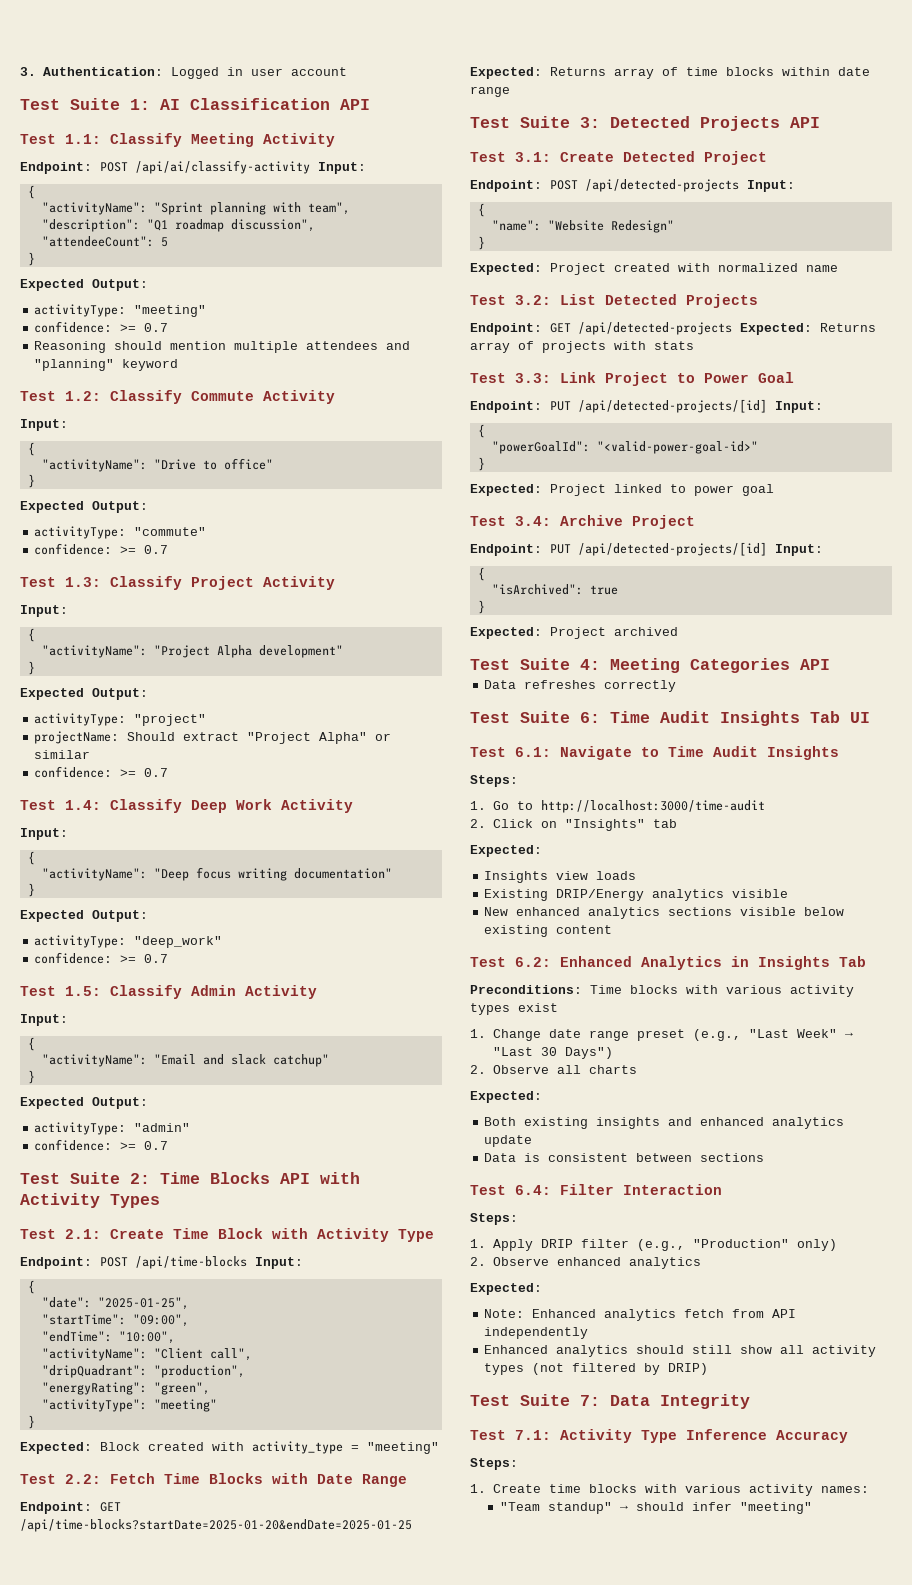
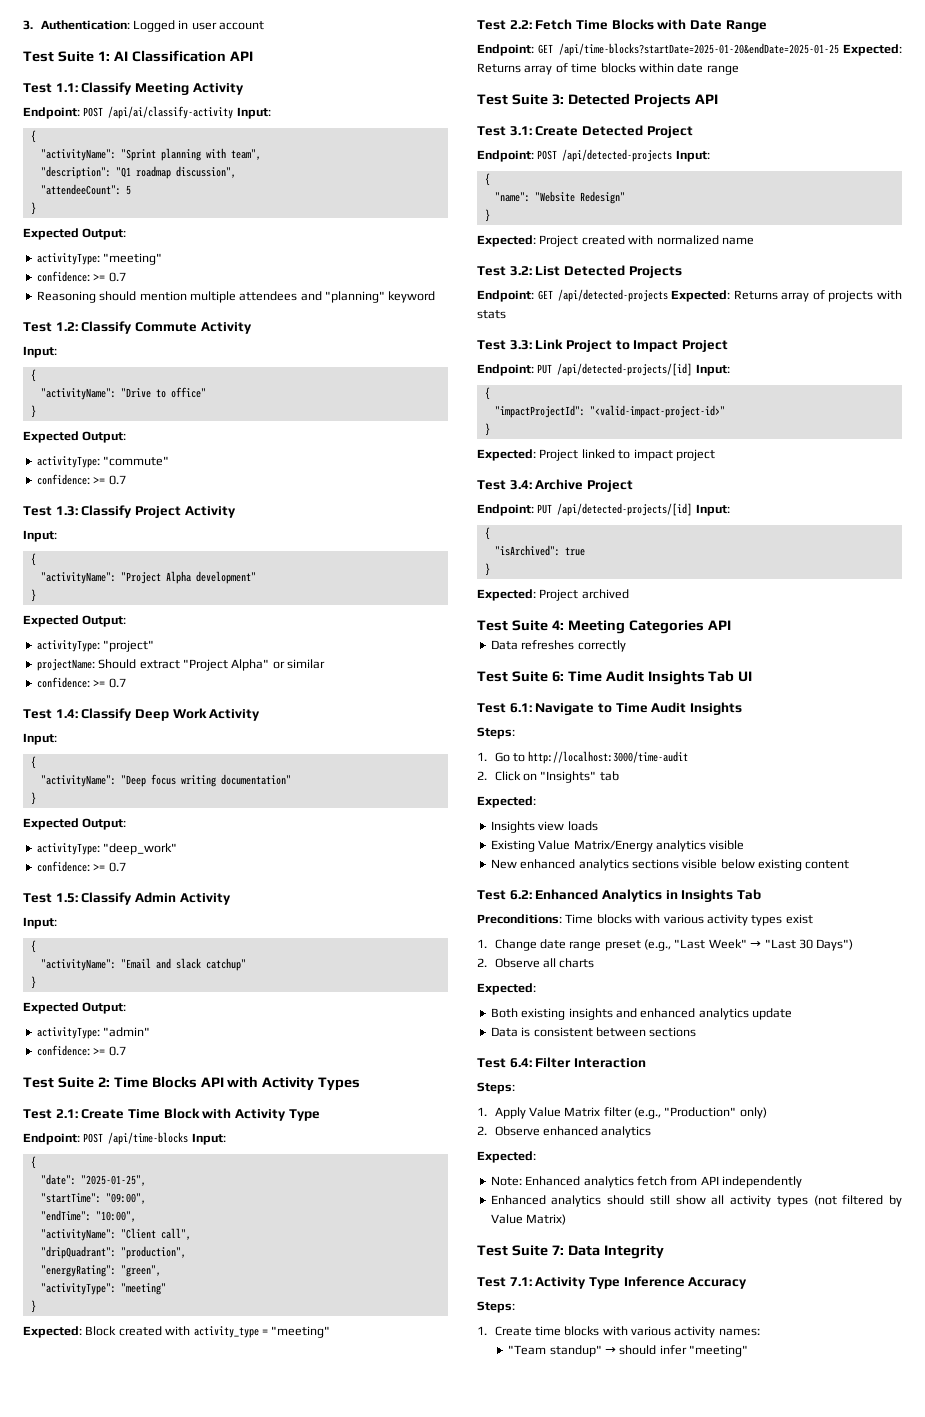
- Test 3.3: Link Project to Power Goal
+ Test 3.3: Link Project to Impact Project
  Endpoint: PUT /api/detected-projects/[id] Input:
  {
- "powerGoalId": "<valid-power-goal-id>"
+ "impactProjectId": "<valid-impact-project-id>"
- Expected: Project linked to power goal
+ Expected: Project linked to impact project
- Existing DRIP/Energy analytics visible
+ Existing Value Matrix/Energy analytics visible
- 1. Apply DRIP filter (e.g., "Production" only)
+ 1. Apply Value Matrix filter (e.g., "Production" only)
- Enhanced analytics should still show all activity types (not filtered by DRIP)
+ Enhanced analytics should still show all activity types (not filtered by Value Matrix)

